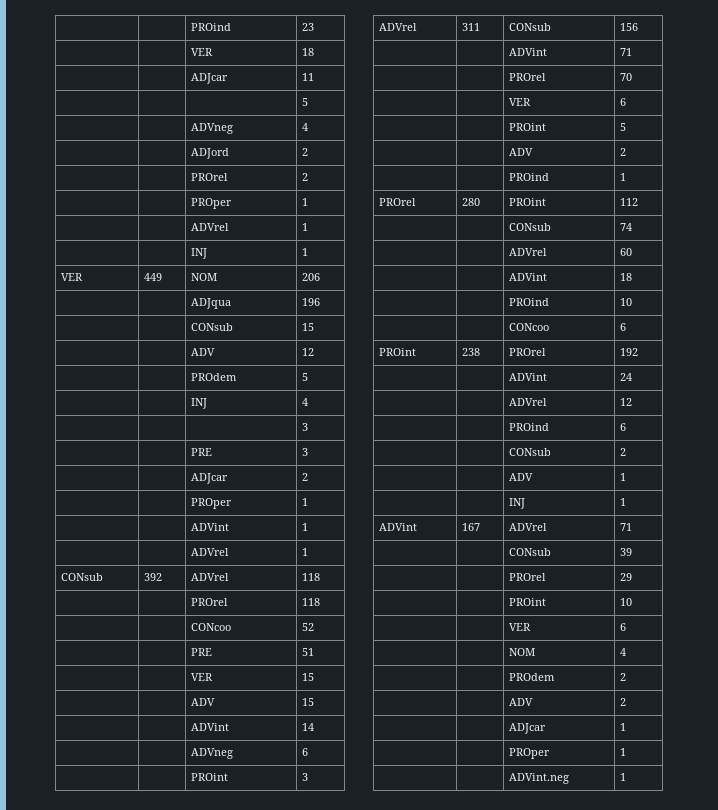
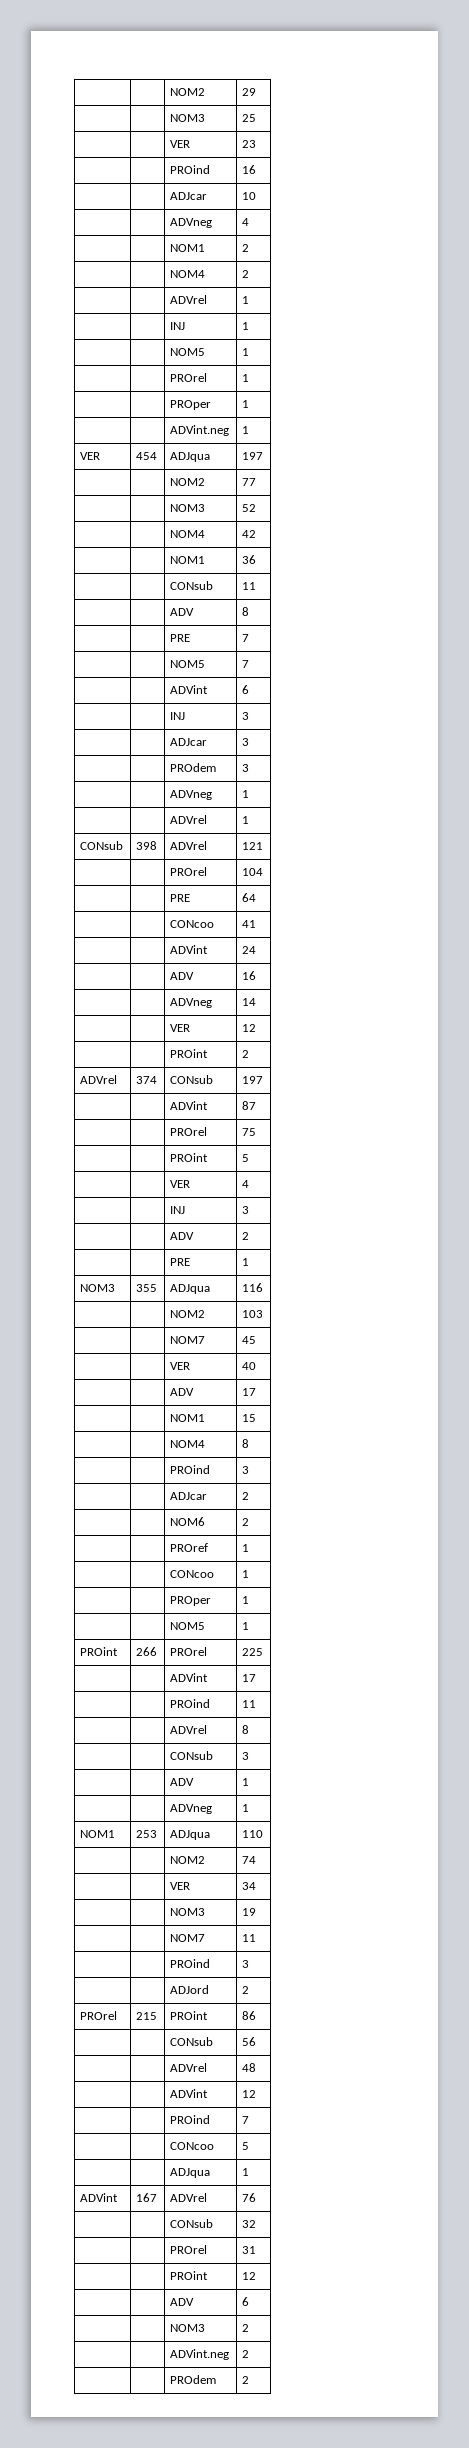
- | | PROind | 23
+ | | NOM2 | 29
+ | | NOM3 | 25
+ | | VER | 23
- | | VER | 18
- | | ADJcar | 11
- | | | 5
+ | | PROind | 16
+ | | ADJcar | 10
- | | ADJord | 2
- | | PROrel | 2
- | | PROper | 1
+ | | NOM1 | 2
+ | | NOM4 | 2
  | | ADVrel | 1
  | | INJ | 1
- VER | 449 | NOM | 206
- | | ADJqua | 196
- | | CONsub | 15
- | | ADV | 12
- | | PROdem | 5
- | | INJ | 4
- | | | 3
- | | PRE | 3
- | | ADJcar | 2
- | | PROper | 1
- | | ADVint | 1
- | | ADVrel | 1
- CONsub | 392 | ADVrel | 118
- | | PROrel | 118
- | | CONcoo | 52
- | | PRE | 51
- | | VER | 15
- | | ADV | 15
- | | ADVint | 14
- | | ADVneg | 6
- | | PROint | 3
- ADVrel | 311 | CONsub | 156
- | | ADVint | 71
- | | PROrel | 70
- | | VER | 6
- | | PROint | 5
- | | ADV | 2
- | | PROind | 1
- PROrel | 280 | PROint | 112
- | | CONsub | 74
- | | ADVrel | 60
- | | ADVint | 18
- | | PROind | 10
- | | CONcoo | 6
- PROint | 238 | PROrel | 192
- | | ADVint | 24
- | | ADVrel | 12
- | | PROind | 6
- | | CONsub | 2
- | | ADV | 1
- | | INJ | 1
- ADVint | 167 | ADVrel | 71
- | | CONsub | 39
- | | PROrel | 29
- | | PROint | 10
- | | VER | 6
- | | NOM | 4
- | | PROdem | 2
- | | ADV | 2
- | | ADJcar | 1
+ | | NOM5 | 1
+ | | PROrel | 1
+ VER | 454 | ADJqua | 197
+ | | NOM2 | 77
+ | | NOM3 | 52
+ | | NOM4 | 42
+ | | NOM1 | 36
+ | | CONsub | 11
+ | | ADV | 8
+ | | PRE | 7
+ | | NOM5 | 7
+ | | ADVint | 6
+ | | INJ | 3
+ | | ADJcar | 3
+ | | PROdem | 3
+ | | ADVneg | 1
+ | | ADVrel | 1
+ CONsub | 398 | ADVrel | 121
+ | | PROrel | 104
+ | | PRE | 64
+ | | CONcoo | 41
+ | | ADVint | 24
+ | | ADV | 16
+ | | ADVneg | 14
+ | | VER | 12
+ | | PROint | 2
+ ADVrel | 374 | CONsub | 197
+ | | ADVint | 87
+ | | PROrel | 75
+ | | PROint | 5
+ | | VER | 4
+ | | INJ | 3
+ | | ADV | 2
+ | | PRE | 1
+ NOM3 | 355 | ADJqua | 116
+ | | NOM2 | 103
+ | | NOM7 | 45
+ | | VER | 40
+ | | ADV | 17
+ | | NOM1 | 15
+ | | NOM4 | 8
+ | | PROind | 3
+ | | ADJcar | 2
+ | | NOM6 | 2
+ | | PROref | 1
+ | | CONcoo | 1
+ | | PROper | 1
+ | | NOM5 | 1
+ PROint | 266 | PROrel | 225
+ | | ADVint | 17
+ | | PROind | 11
+ | | ADVrel | 8
+ | | CONsub | 3
+ | | ADV | 1
+ | | ADVneg | 1
+ NOM1 | 253 | ADJqua | 110
+ | | NOM2 | 74
+ | | VER | 34
+ | | NOM3 | 19
+ | | NOM7 | 11
+ | | PROind | 3
+ | | ADJord | 2
+ PROrel | 215 | PROint | 86
+ | | CONsub | 56
+ | | ADVrel | 48
+ | | ADVint | 12
+ | | PROind | 7
+ | | CONcoo | 5
+ | | ADJqua | 1
+ ADVint | 167 | ADVrel | 76
+ | | CONsub | 32
+ | | PROrel | 31
+ | | PROint | 12
+ | | ADV | 6
+ | | NOM3 | 2
+ | | ADVint.neg | 2
+ | | PROdem | 2

